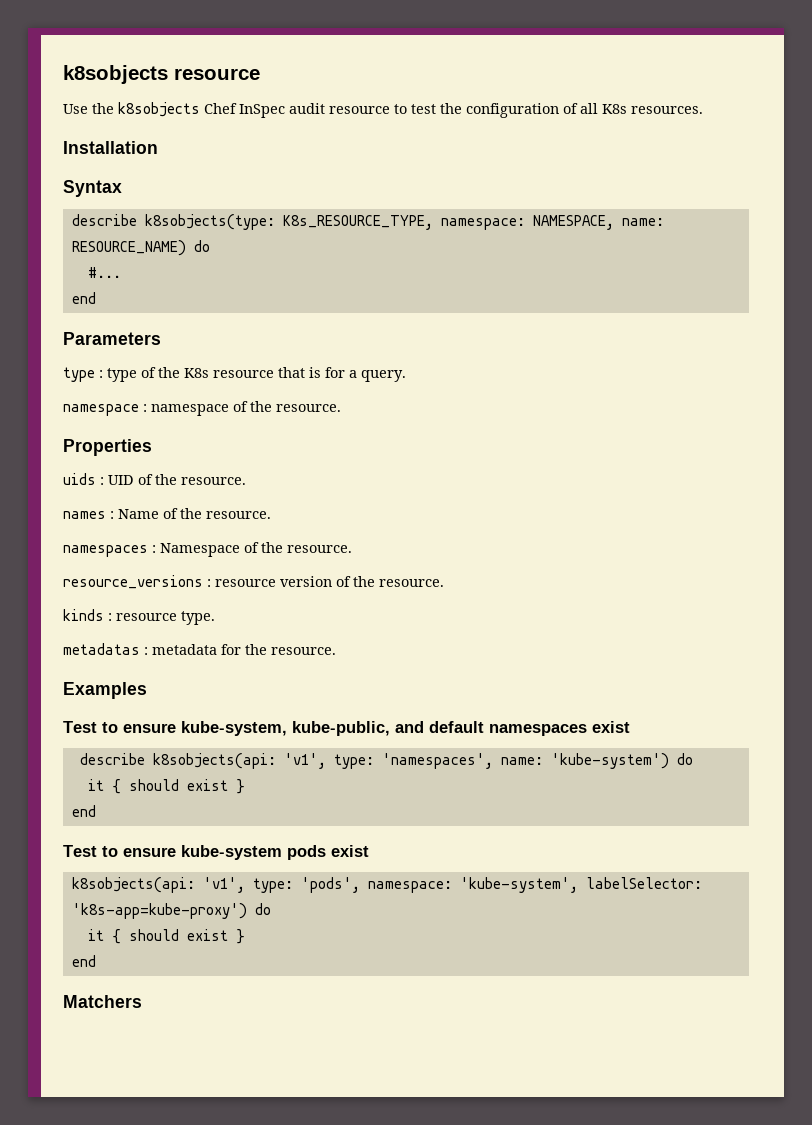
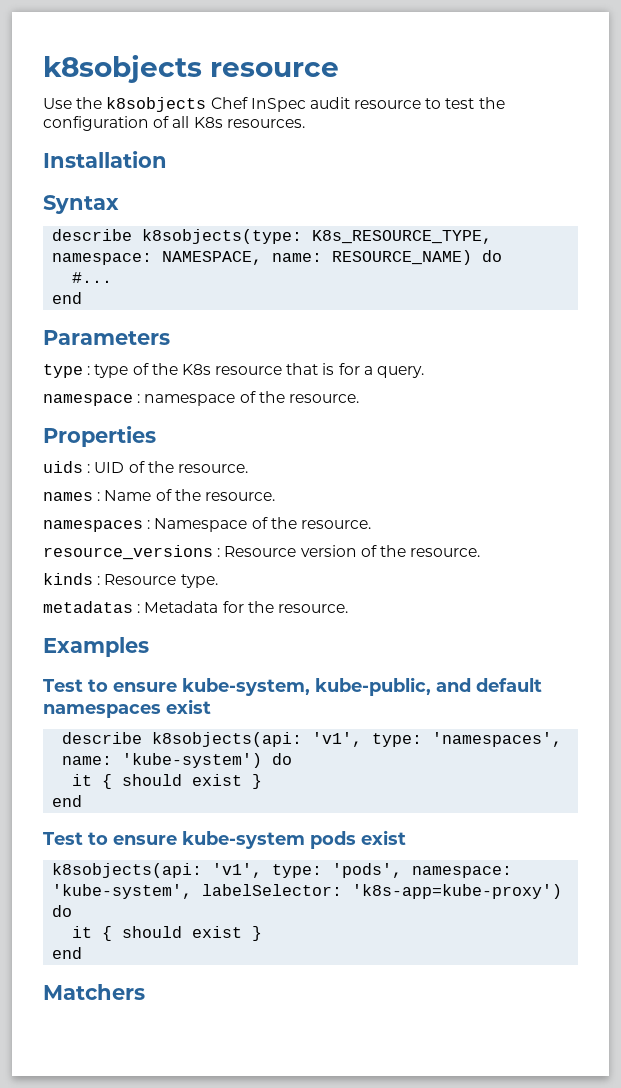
- resource_versions : resource version of the resource.
+ resource_versions : Resource version of the resource.
- kinds : resource type.
+ kinds : Resource type.
- metadatas : metadata for the resource.
+ metadatas : Metadata for the resource.

